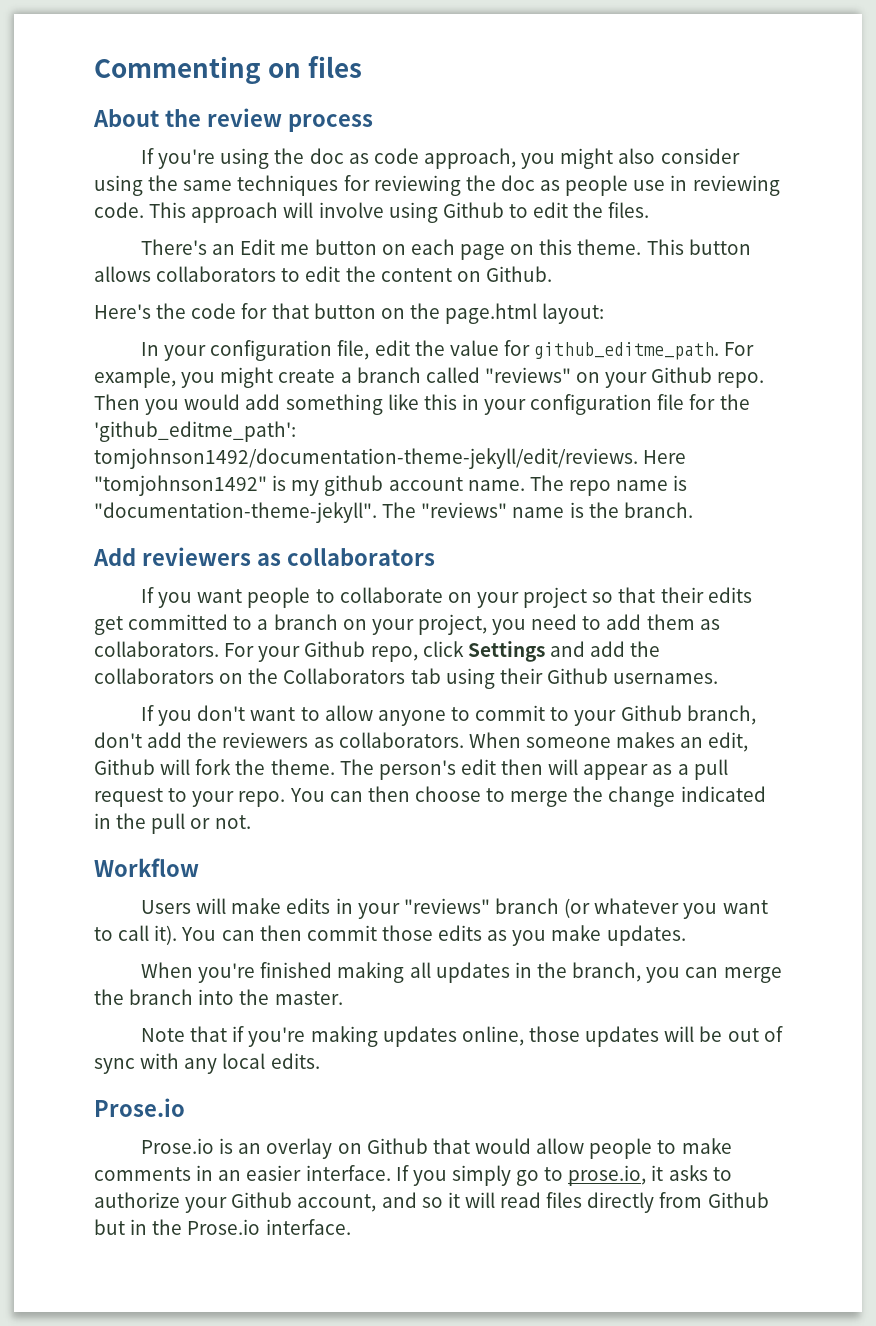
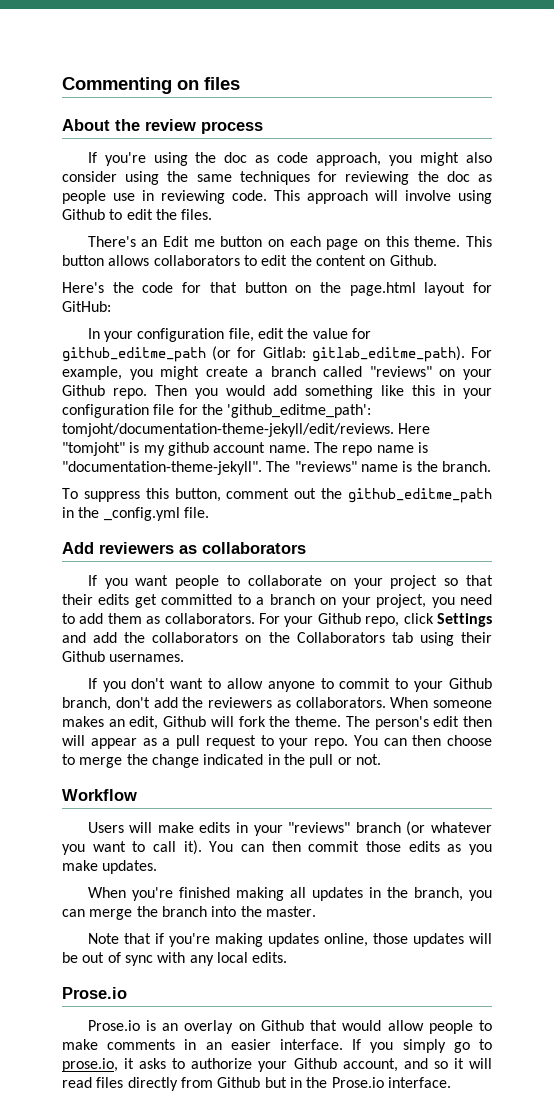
- Here's the code for that button on the page.html layout:
+ Here's the code for that button on the page.html layout for GitHub:
- In your configuration file, edit the value for github_editme_path.
+ In your configuration file, edit the value for github_editme_path (or for Gitlab: gitlab_editme_path).
- Then you would add something like this in your configuration file for the 'github_editme_path': tomjohnson1492/documentation-theme-jekyll/edit/reviews. Here "tomjohnson1492" is my github account name.
+ Then you would add something like this in your configuration file for the 'github_editme_path': tomjoht/documentation-theme-jekyll/edit/reviews. Here "tomjoht" is my github account name.
+ To suppress this button, comment out the github_editme_path in the _config.yml file.

